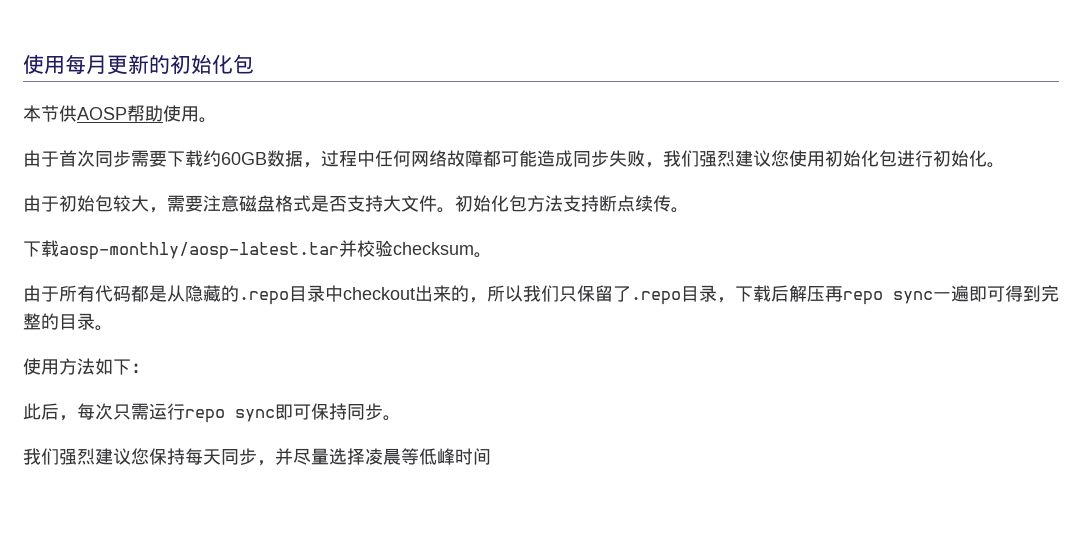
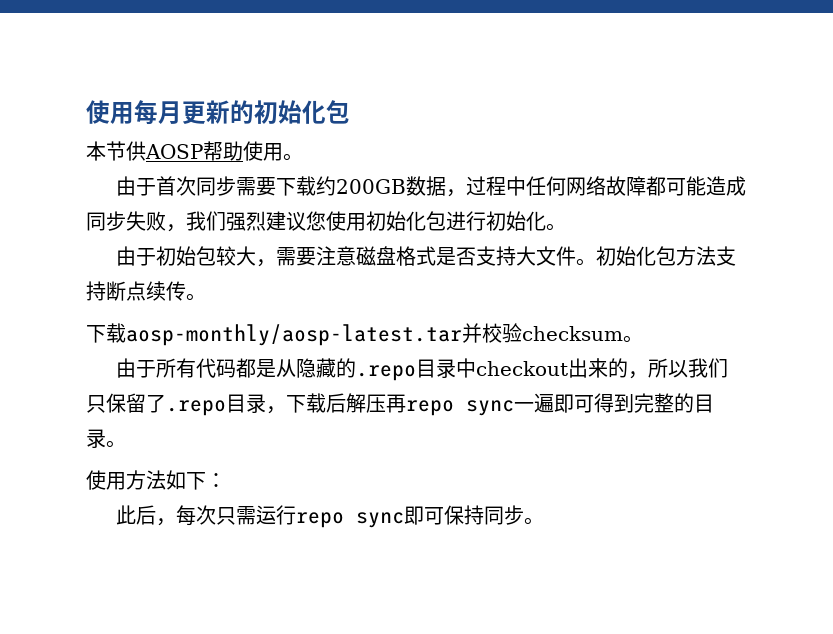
- 由于首次同步需要下载约60GB数据，过程中任何网络故障都可能造成同步失败，我们强烈建议您使用初始化包进行初始化。
+ 由于首次同步需要下载约200GB数据，过程中任何网络故障都可能造成同步失败，我们强烈建议您使用初始化包进行初始化。
- 我们强烈建议您保持每天同步，并尽量选择凌晨等低峰时间

